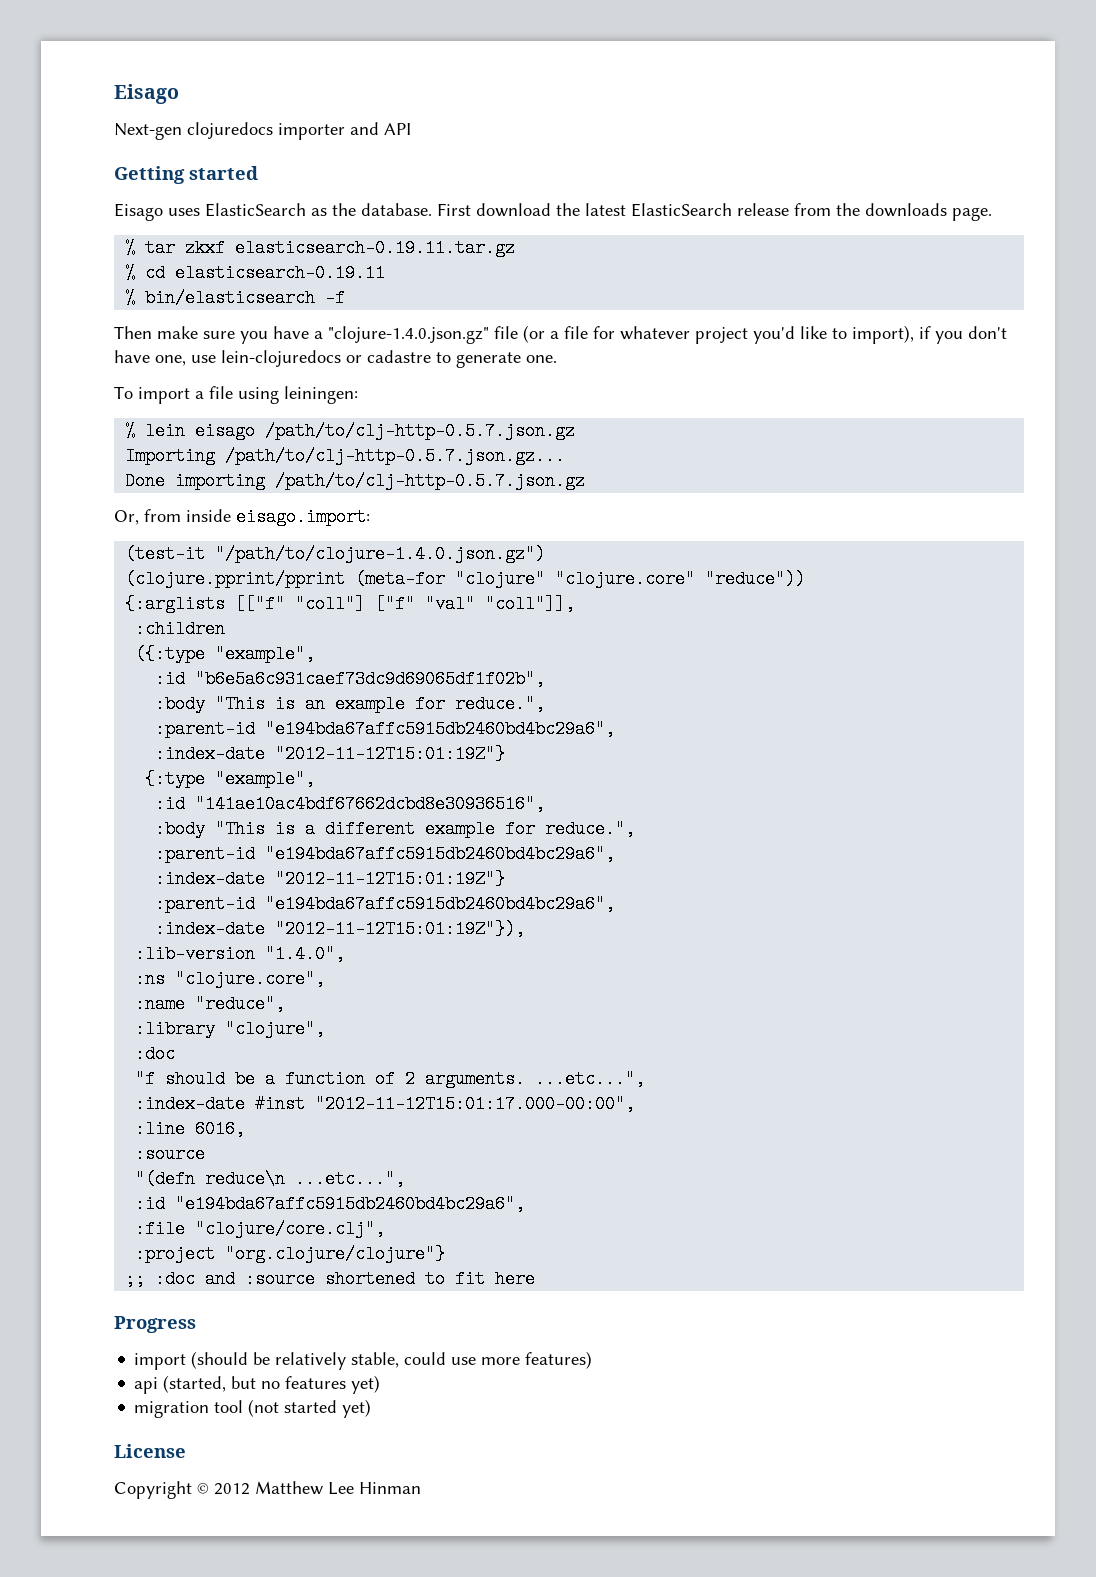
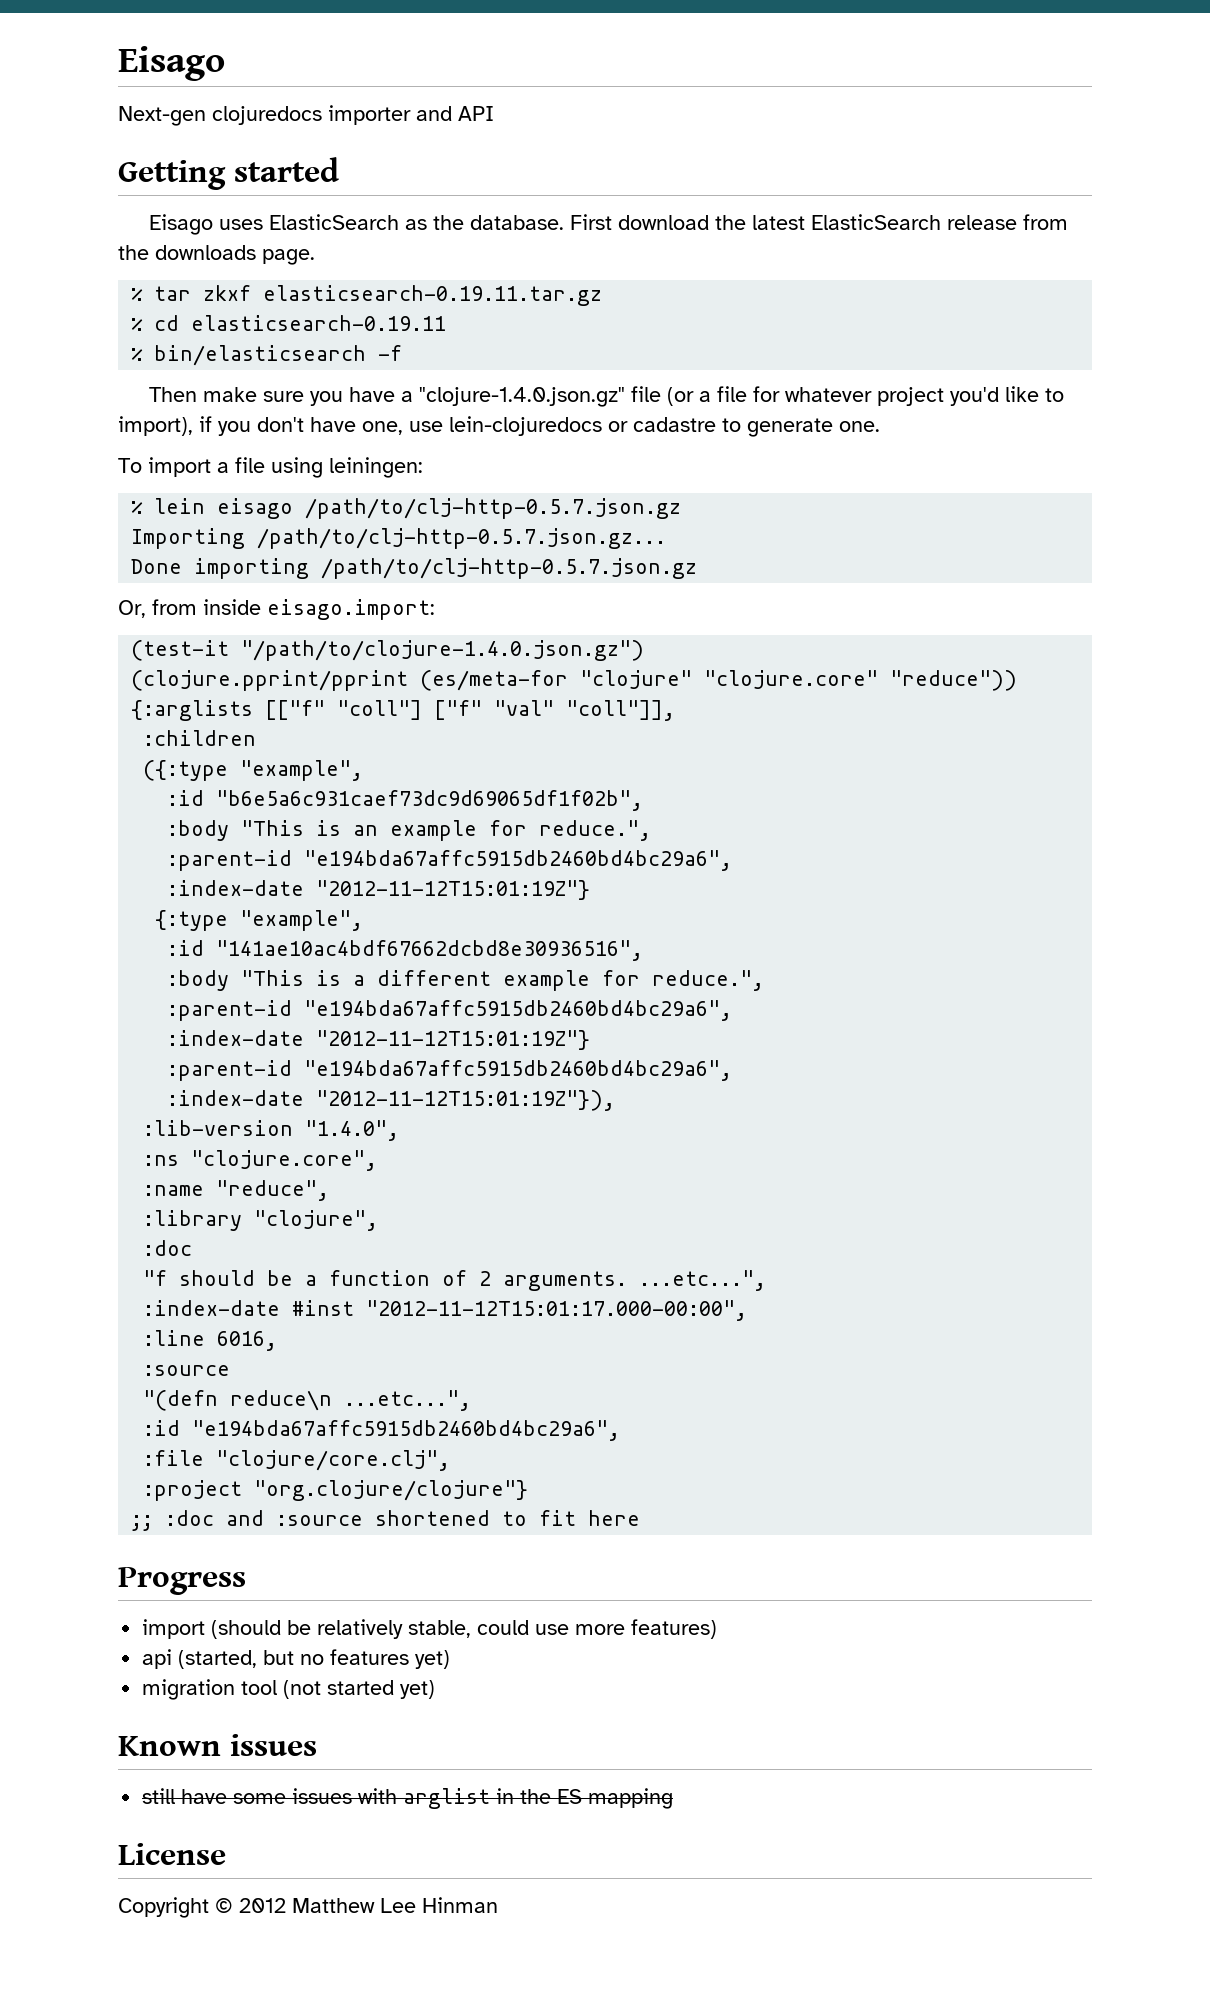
- (clojure.pprint/pprint (meta-for "clojure" "clojure.core" "reduce"))
+ (clojure.pprint/pprint (es/meta-for "clojure" "clojure.core" "reduce"))
+ Known issues
+ still have some issues with arglist in the ES mapping

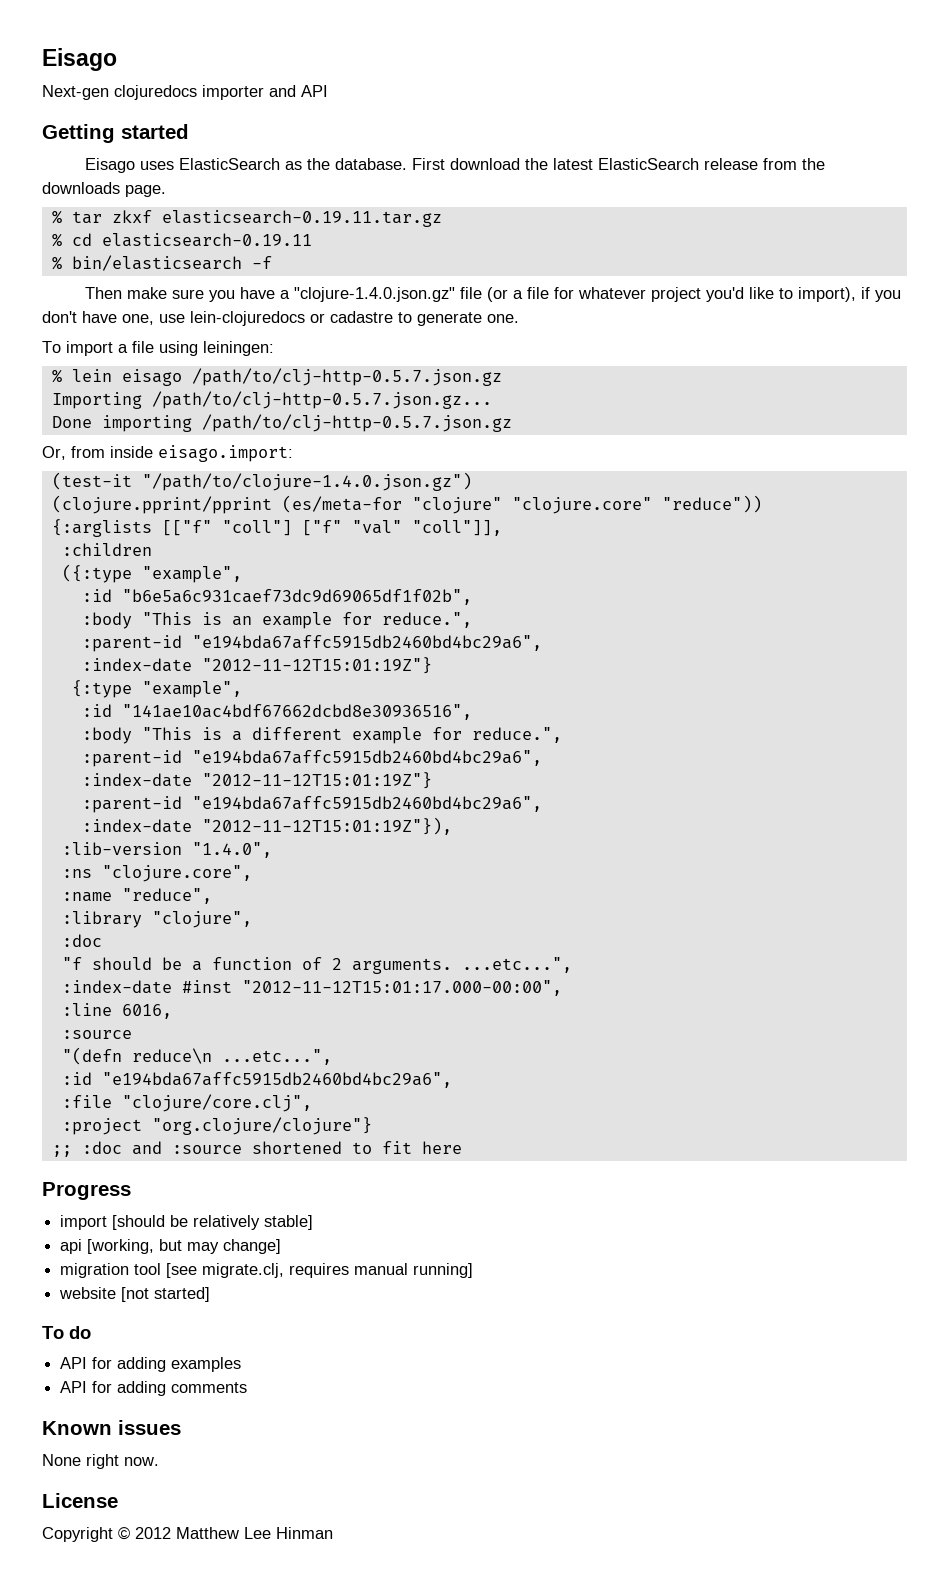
- import (should be relatively stable, could use more features)
- api (started, but no features yet)
- migration tool (not started yet)
+ import [should be relatively stable]
+ api [working, but may change]
+ migration tool [see migrate.clj, requires manual running]
+ website [not started]
+ To do
+ API for adding examples
+ API for adding comments
  Known issues
- still have some issues with arglist in the ES mapping
+ None right now.

